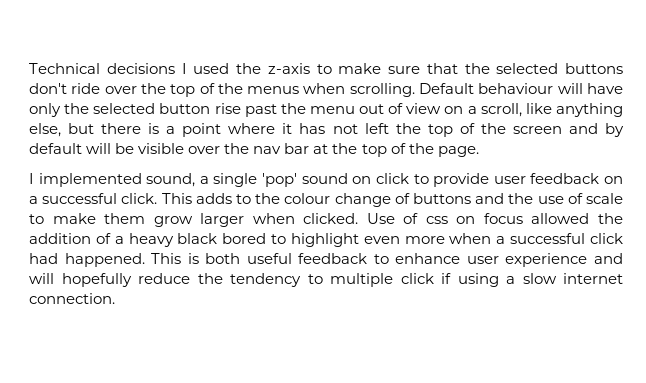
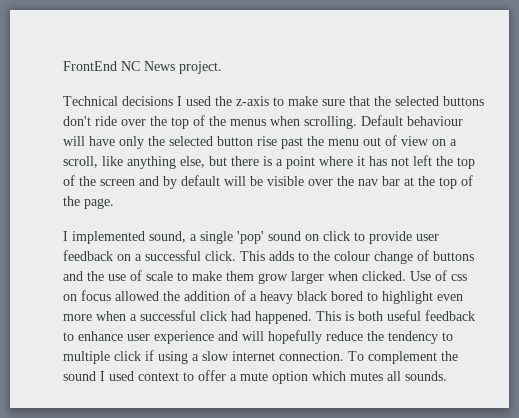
+ FrontEnd NC News project.
+ To complement the sound I used context to offer a mute option which mutes all sounds.

